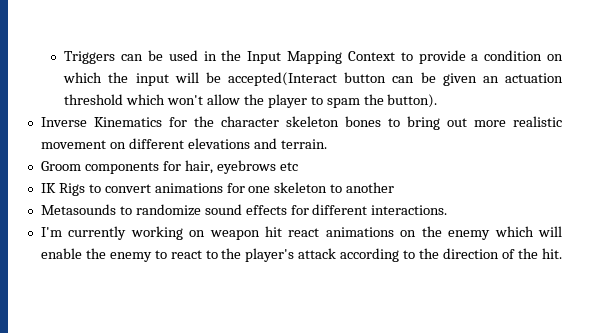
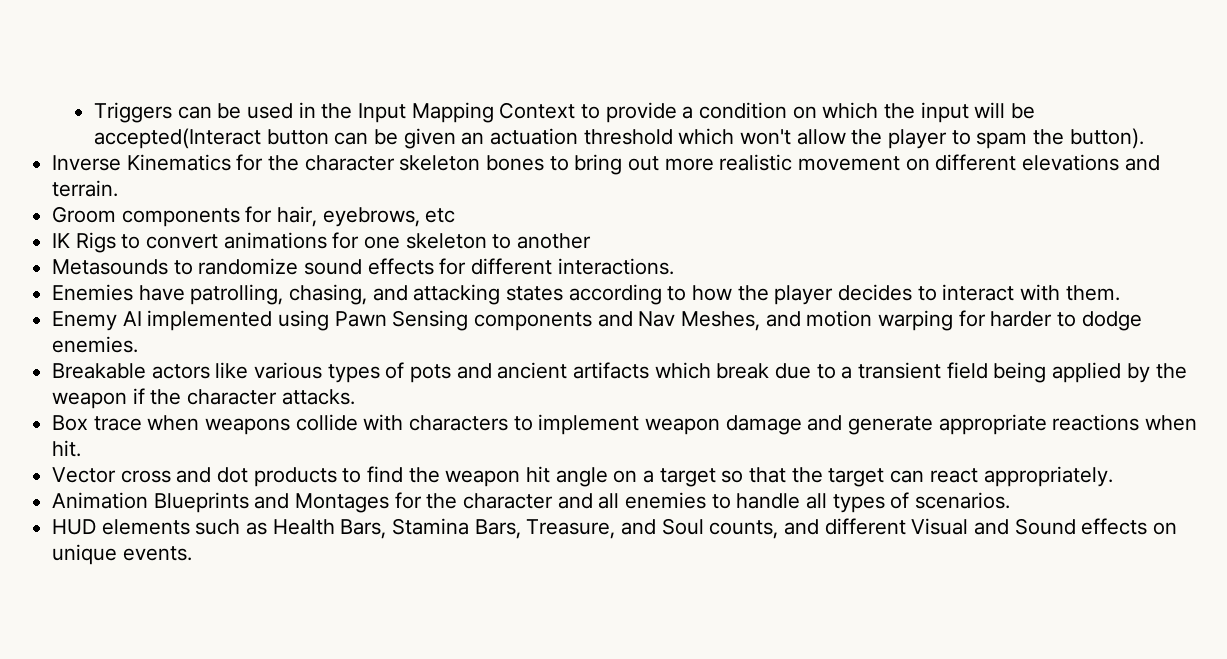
- Groom components for hair, eyebrows etc
+ Groom components for hair, eyebrows, etc
- I'm currently working on weapon hit react animations on the enemy which will enable the enemy to react to the player's attack according to the direction of the hit.
+ Enemies have patrolling, chasing, and attacking states according to how the player decides to interact with them.
+ Enemy AI implemented using Pawn Sensing components and Nav Meshes, and motion warping for harder to dodge enemies.
+ Breakable actors like various types of pots and ancient artifacts which break due to a transient field being applied by the weapon if the character attacks.
+ Box trace when weapons collide with characters to implement weapon damage and generate appropriate reactions when hit.
+ Vector cross and dot products to find the weapon hit angle on a target so that the target can react appropriately.
+ Animation Blueprints and Montages for the character and all enemies to handle all types of scenarios.
+ HUD elements such as Health Bars, Stamina Bars, Treasure, and Soul counts, and different Visual and Sound effects on unique events.

